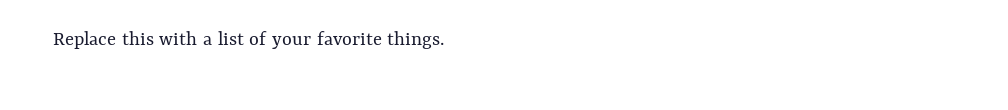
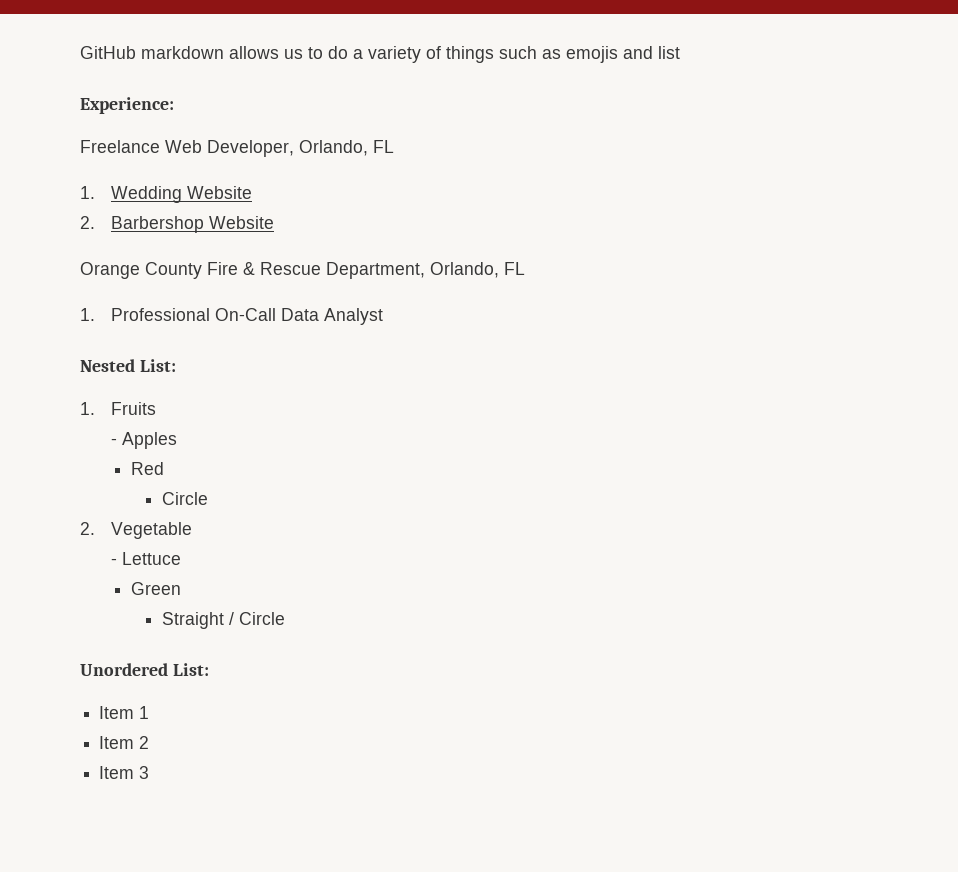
- Replace this with a list of your favorite things.
+ GitHub markdown allows us to do a variety of things such as emojis and list
+ Experience:
+ Freelance Web Developer, Orlando, FL
+ 1. Wedding Website
+ 2. Barbershop Website
+ Orange County Fire & Rescue Department, Orlando, FL
+ 1. Professional On-Call Data Analyst
+ Nested List:
+ 1. Fruits
+ - Apples
+ Red
+ Circle
+ 2. Vegetable
+ - Lettuce
+ Green
+ Straight / Circle
+ Unordered List:
+ Item 1
+ Item 2
+ Item 3

